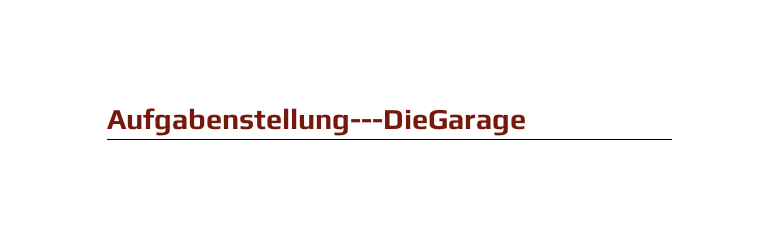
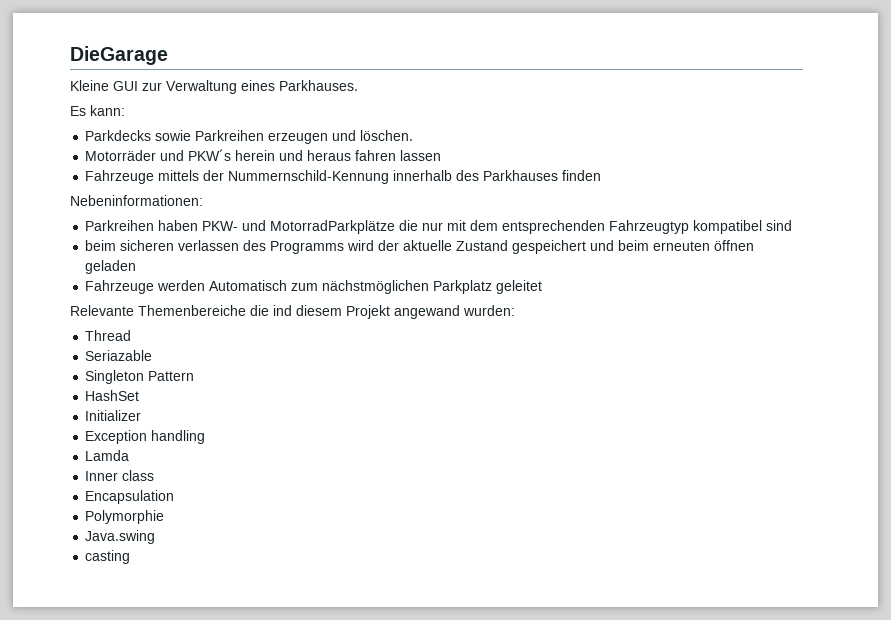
- Aufgabenstellung---DieGarage
+ DieGarage
+ Kleine GUI zur Verwaltung eines Parkhauses.
+ Es kann:
+ Parkdecks sowie Parkreihen erzeugen und löschen.
+ Motorräder und PKW´s herein und heraus fahren lassen
+ Fahrzeuge mittels der Nummernschild-Kennung innerhalb des Parkhauses finden
+ Nebeninformationen:
+ Parkreihen haben PKW- und MotorradParkplätze die nur mit dem entsprechenden Fahrzeugtyp kompatibel sind
+ beim sicheren verlassen des Programms wird der aktuelle Zustand gespeichert und beim erneuten öffnen geladen
+ Fahrzeuge werden Automatisch zum nächstmöglichen Parkplatz geleitet
+ Relevante Themenbereiche die ind diesem Projekt angewand wurden:
+ Thread
+ Seriazable
+ Singleton Pattern
+ HashSet
+ Initializer
+ Exception handling
+ Lamda
+ Inner class
+ Encapsulation
+ Polymorphie
+ Java.swing
+ casting

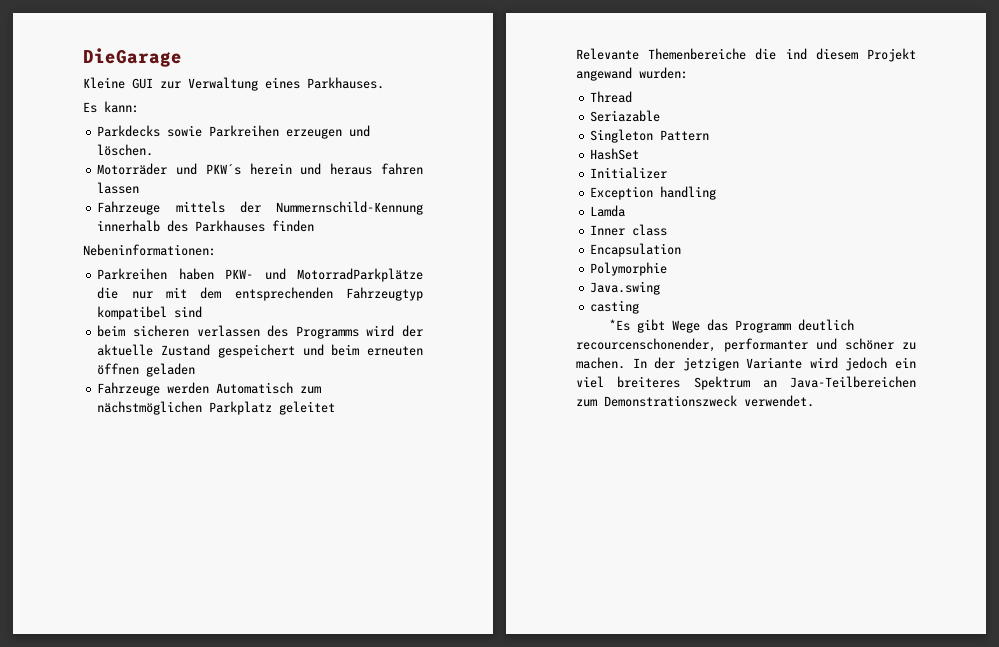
+ *Es gibt Wege das Programm deutlich recourcenschonender, performanter und schöner zu machen. In der jetzigen Variante wird jedoch ein viel breiteres Spektrum an Java-Teilbereichen zum Demonstrationszweck verwendet.

